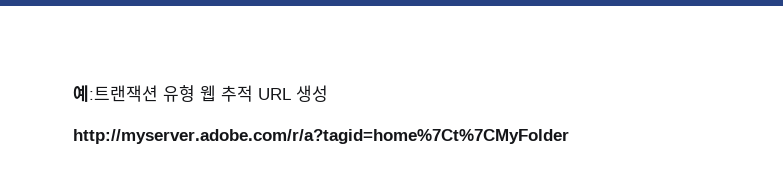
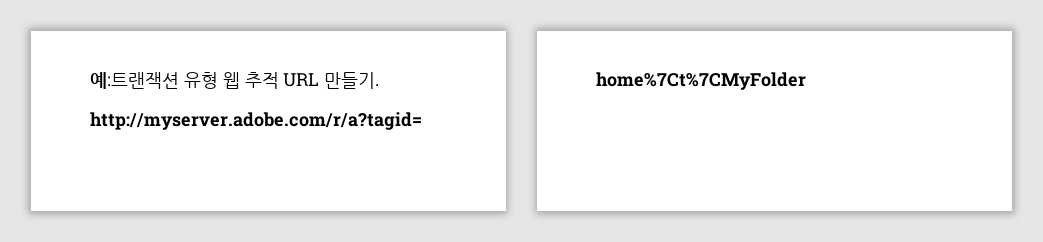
- 예:트랜잭션 유형 웹 추적 URL 생성
+ 예:트랜잭션 유형 웹 추적 URL 만들기.

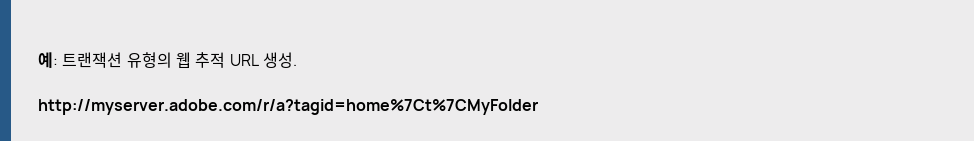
- 예:트랜잭션 유형 웹 추적 URL 만들기.
+ 예: 트랜잭션 유형의 웹 추적 URL 생성.

